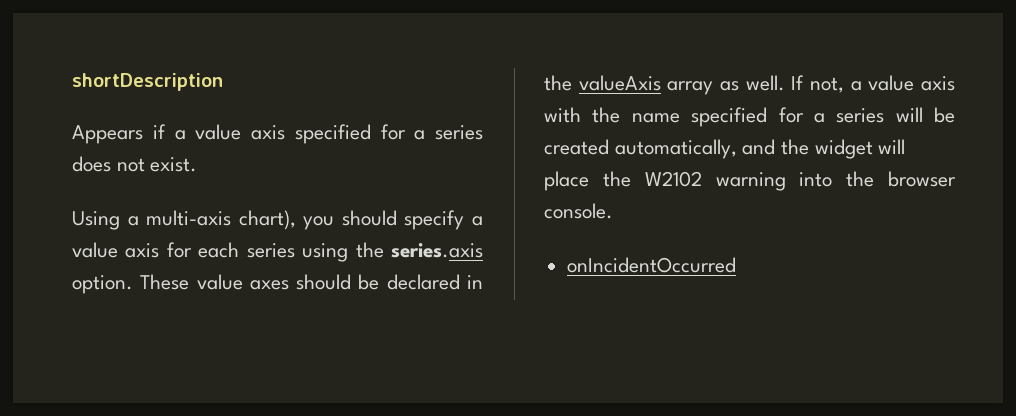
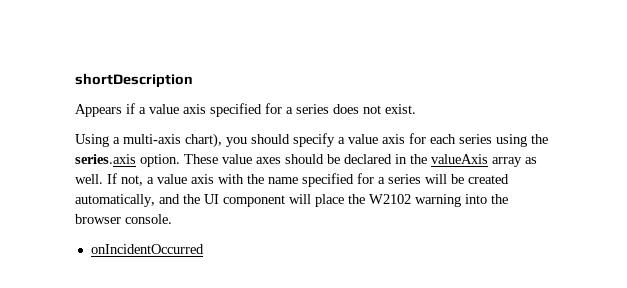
- If not, a value axis with the name specified for a series will be created automatically, and the widget will place the W2102 warning into the browser console.
+ If not, a value axis with the name specified for a series will be created automatically, and the UI component will place the W2102 warning into the browser console.

